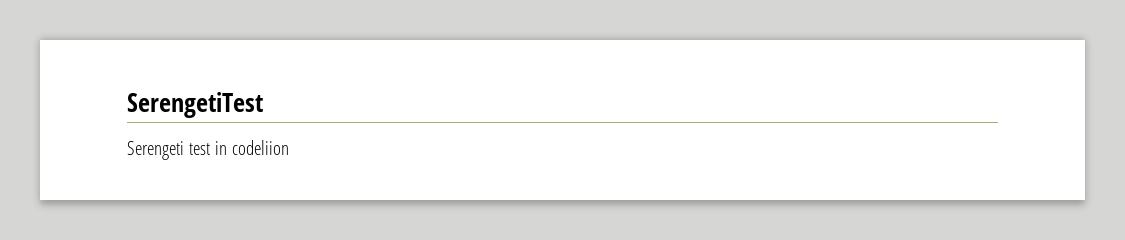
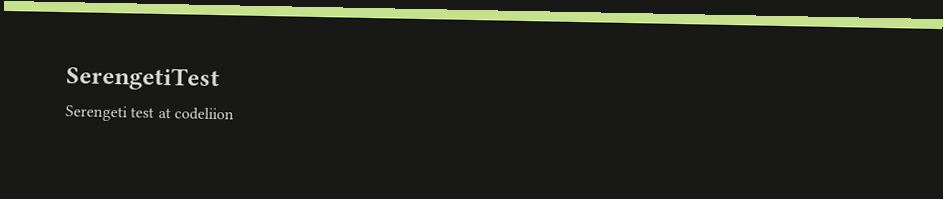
- Serengeti test in codeliion
+ Serengeti test at codeliion

